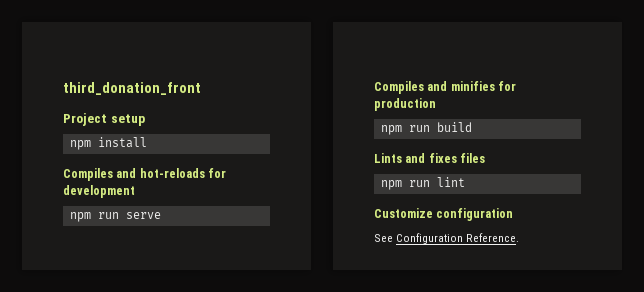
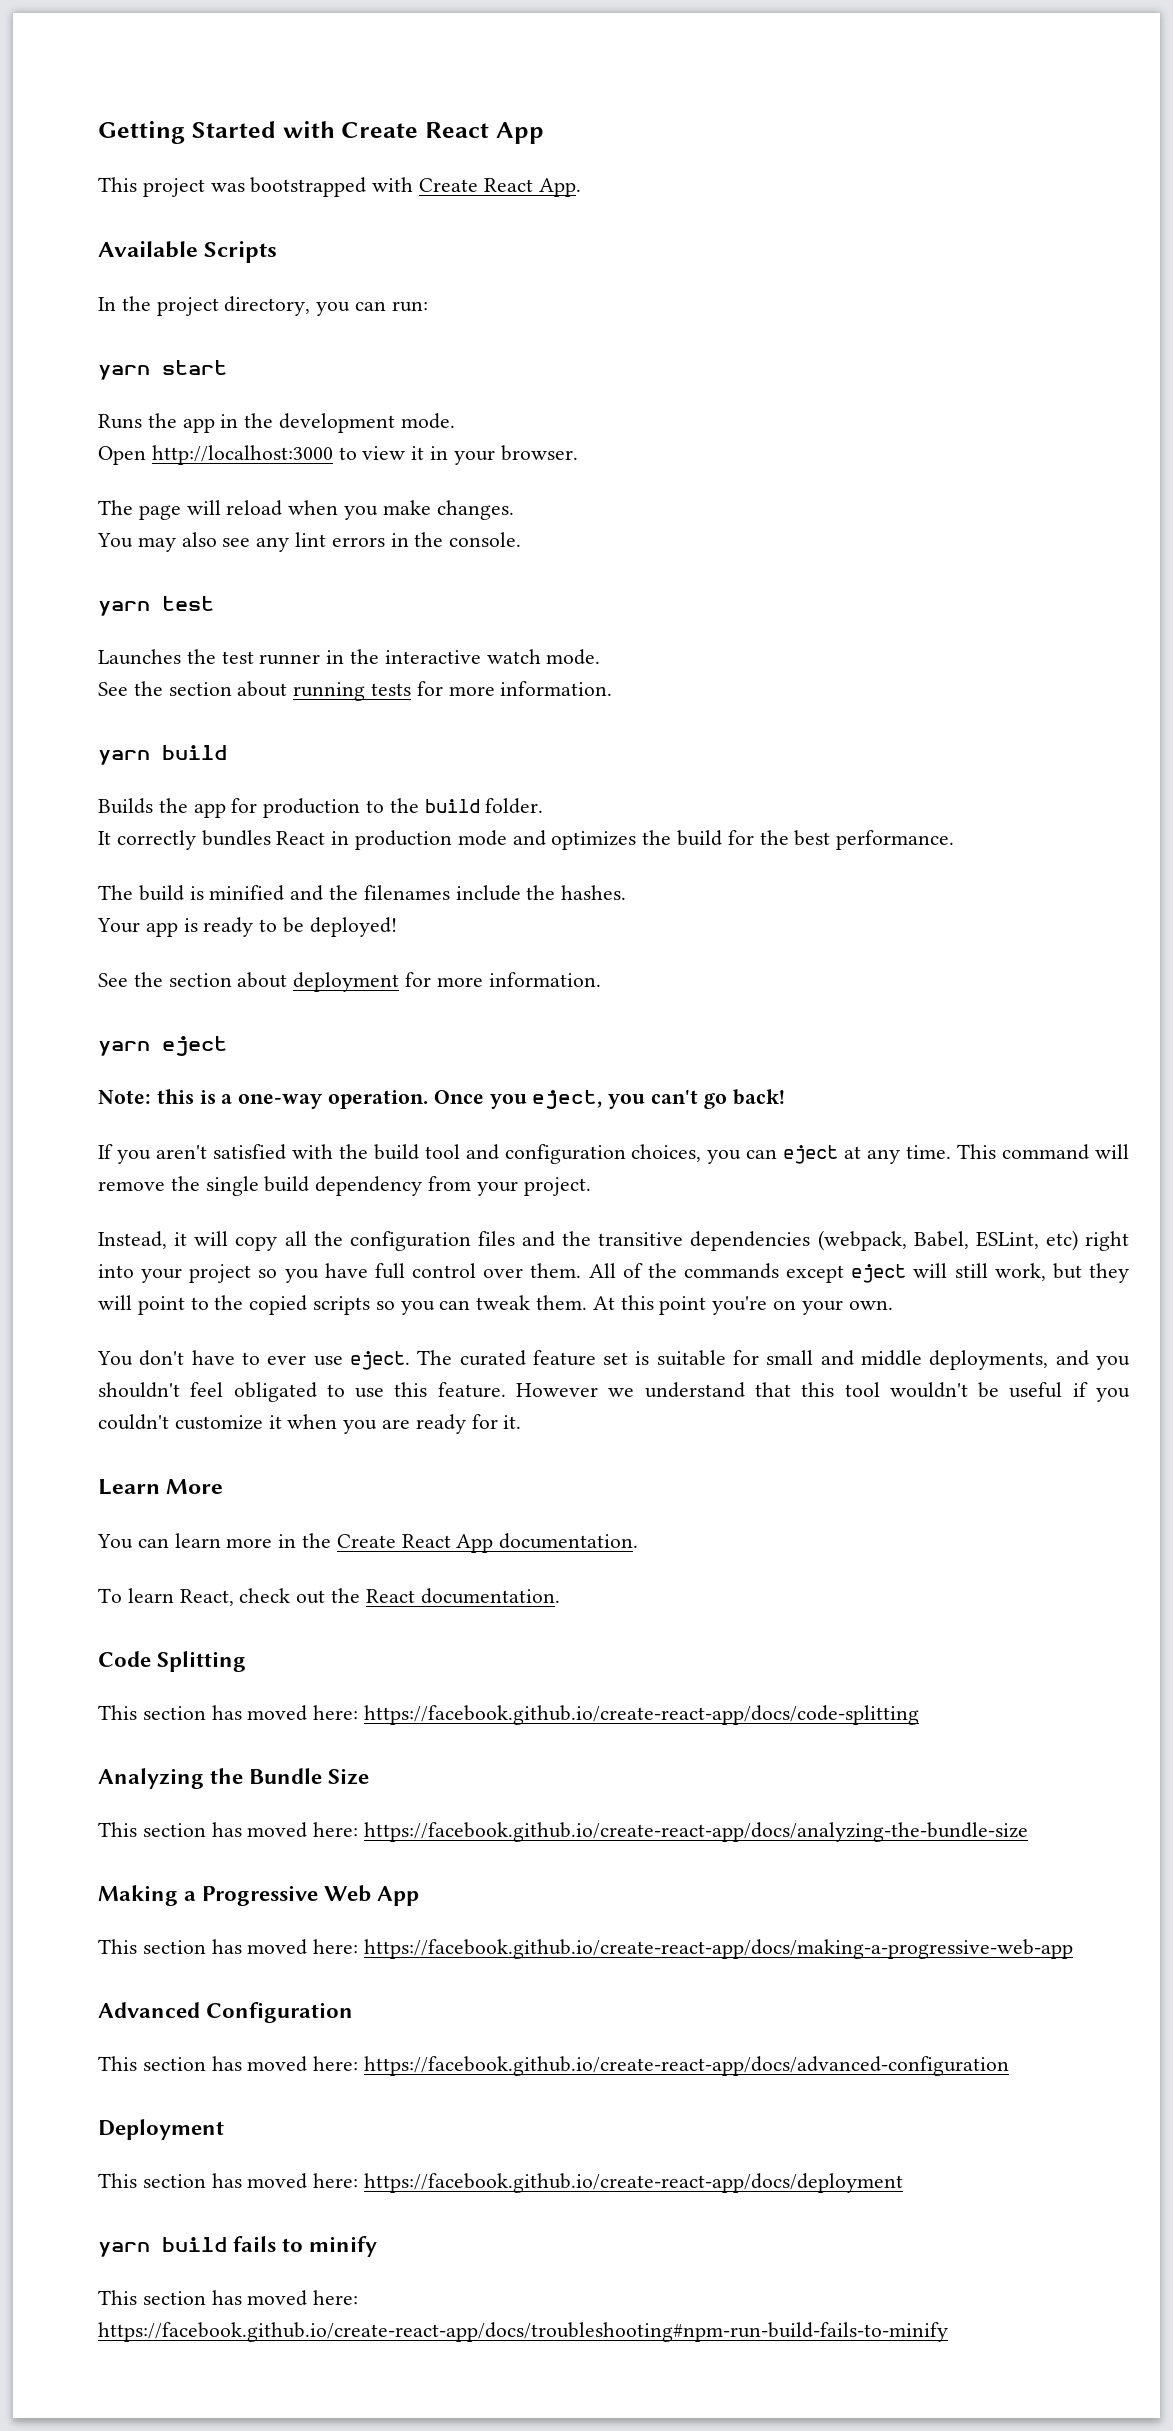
- third_donation_front
- Project setup
- npm install
- Compiles and hot-reloads for development
- npm run serve
- Compiles and minifies for production
- npm run build
- Lints and fixes files
- npm run lint
- Customize configuration
- See Configuration Reference.
+ Getting Started with Create React App
+ This project was bootstrapped with Create React App.
+ Available Scripts
+ In the project directory, you can run:
+ yarn start
+ Runs the app in the development mode.
+ Open http://localhost:3000 to view it in your browser.
+ The page will reload when you make changes.
+ You may also see any lint errors in the console.
+ yarn test
+ Launches the test runner in the interactive watch mode.
+ See the section about running tests for more information.
+ yarn build
+ Builds the app for production to the build folder.
+ It correctly bundles React in production mode and optimizes the build for the best performance.
+ The build is minified and the filenames include the hashes.
+ Your app is ready to be deployed!
+ See the section about deployment for more information.
+ yarn eject
+ Note: this is a one-way operation. Once you eject, you can't go back!
+ If you aren't satisfied with the build tool and configuration choices, you can eject at any time. This command will remove the single build dependency from your project.
+ Instead, it will copy all the configuration files and the transitive dependencies (webpack, Babel, ESLint, etc) right into your project so you have full control over them. All of the commands except eject will still work, but they will point to the copied scripts so you can tweak them. At this point you're on your own.
+ You don't have to ever use eject. The curated feature set is suitable for small and middle deployments, and you shouldn't feel obligated to use this feature. However we understand that this tool wouldn't be useful if you couldn't customize it when you are ready for it.
+ Learn More
+ You can learn more in the Create React App documentation.
+ To learn React, check out the React documentation.
+ Code Splitting
+ This section has moved here: https://facebook.github.io/create-react-app/docs/code-splitting
+ Analyzing the Bundle Size
+ This section has moved here: https://facebook.github.io/create-react-app/docs/analyzing-the-bundle-size
+ Making a Progressive Web App
+ This section has moved here: https://facebook.github.io/create-react-app/docs/making-a-progressive-web-app
+ Advanced Configuration
+ This section has moved here: https://facebook.github.io/create-react-app/docs/advanced-configuration
+ Deployment
+ This section has moved here: https://facebook.github.io/create-react-app/docs/deployment
+ yarn build fails to minify
+ This section has moved here: https://facebook.github.io/create-react-app/docs/troubleshooting#npm-run-build-fails-to-minify

